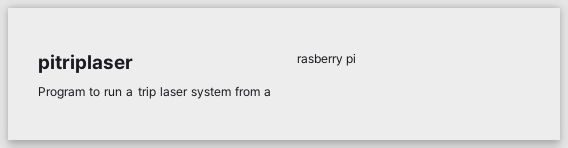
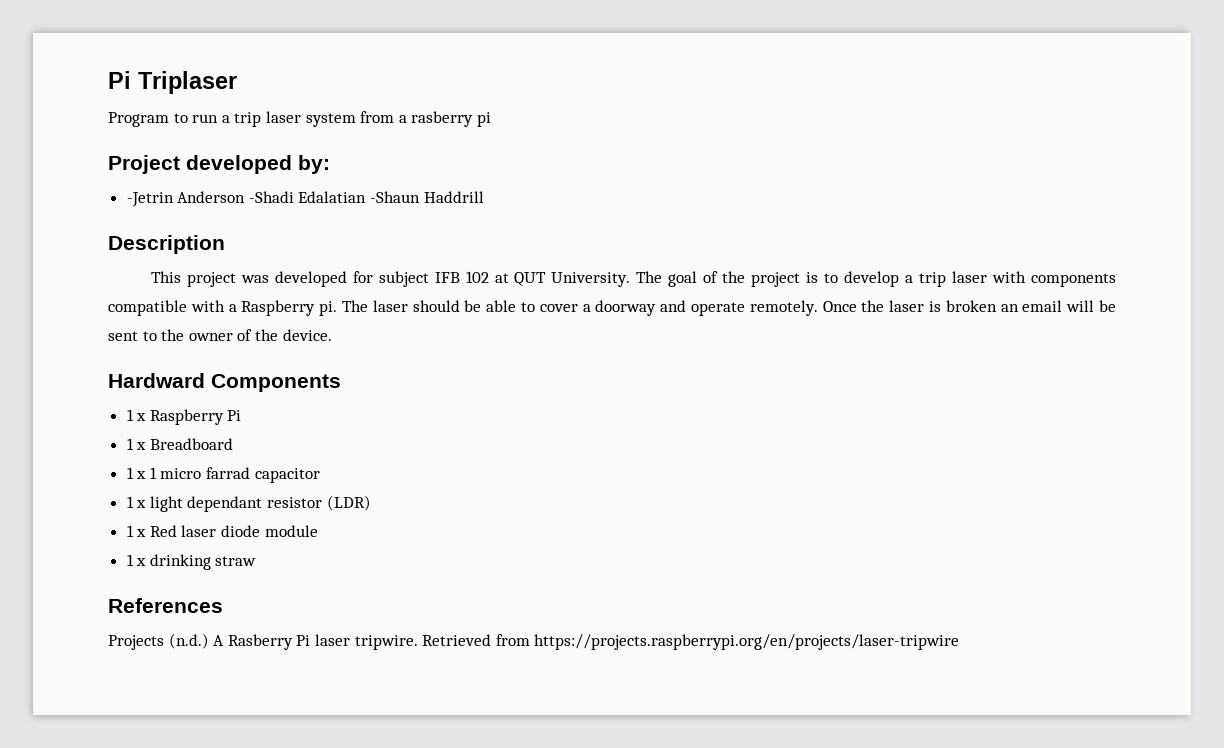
- pitriplaser
+ Pi Triplaser
+ Project developed by:
+ -Jetrin Anderson -Shadi Edalatian -Shaun Haddrill
+ Description
+ This project was developed for subject IFB 102 at QUT University. The goal of the project is to develop a trip laser with components compatible with a Raspberry pi. The laser should be able to cover a doorway and operate remotely. Once the laser is broken an email will be sent to the owner of the device.
+ Hardward Components
+ 1 x Raspberry Pi
+ 1 x Breadboard
+ 1 x 1 micro farrad capacitor
+ 1 x light dependant resistor (LDR)
+ 1 x Red laser diode module
+ 1 x drinking straw
+ References
+ Projects (n.d.) A Rasberry Pi laser tripwire. Retrieved from https://projects.raspberrypi.org/en/projects/laser-tripwire

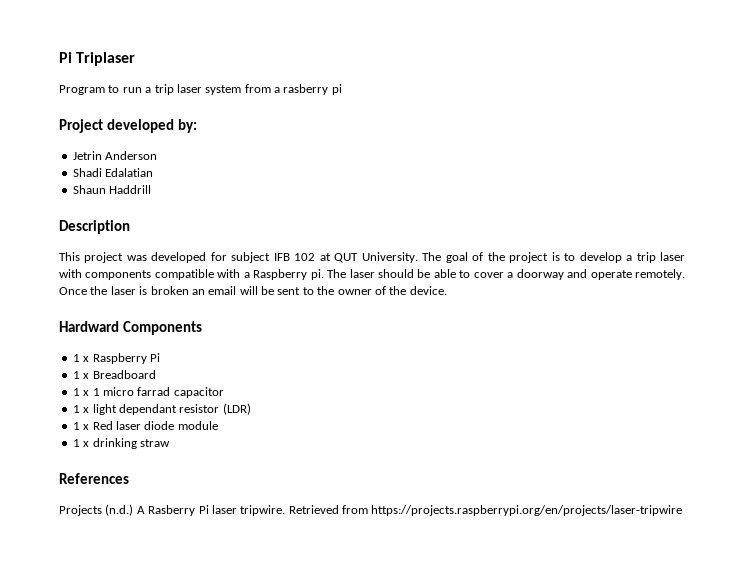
- -Jetrin Anderson -Shadi Edalatian -Shaun Haddrill
+ Jetrin Anderson
+ Shadi Edalatian
+ Shaun Haddrill

